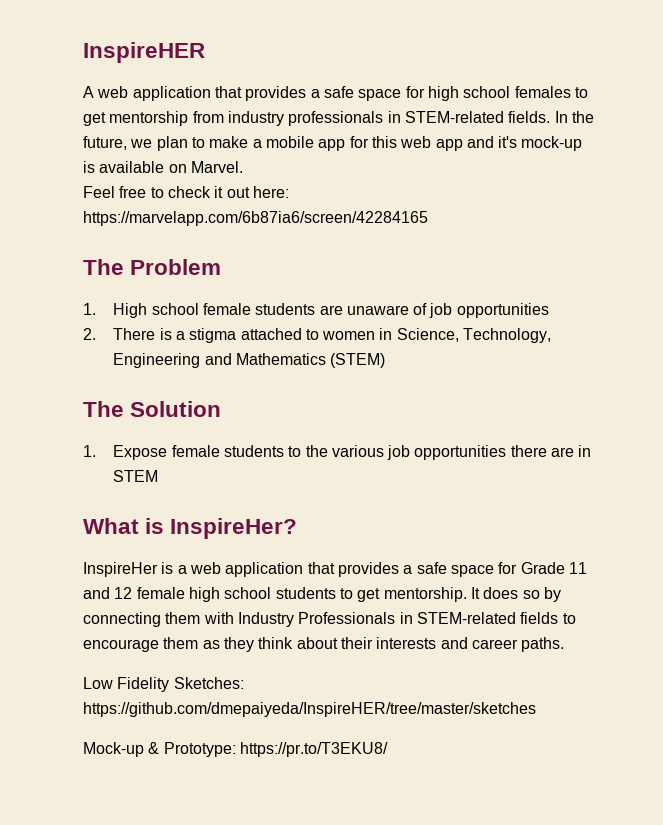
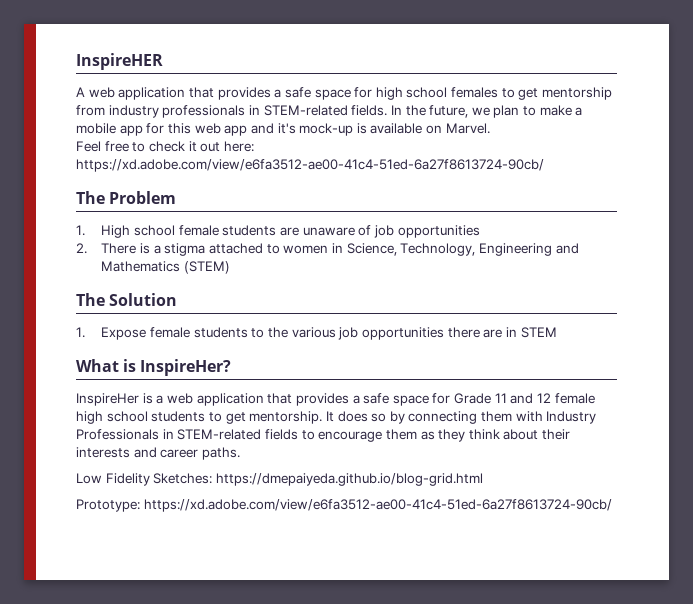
- Feel free to check it out here: https://marvelapp.com/6b87ia6/screen/42284165
+ Feel free to check it out here: https://xd.adobe.com/view/e6fa3512-ae00-41c4-51ed-6a27f8613724-90cb/
- Low Fidelity Sketches: https://github.com/dmepaiyeda/InspireHER/tree/master/sketches
- Mock-up & Prototype: https://pr.to/T3EKU8/
+ Low Fidelity Sketches: https://dmepaiyeda.github.io/blog-grid.html
+ Prototype: https://xd.adobe.com/view/e6fa3512-ae00-41c4-51ed-6a27f8613724-90cb/

